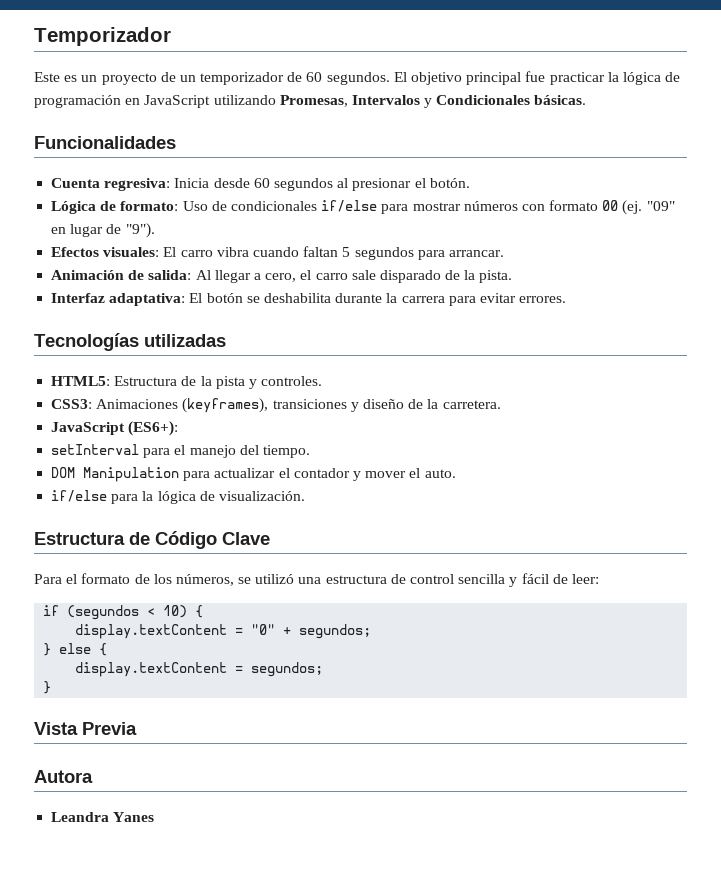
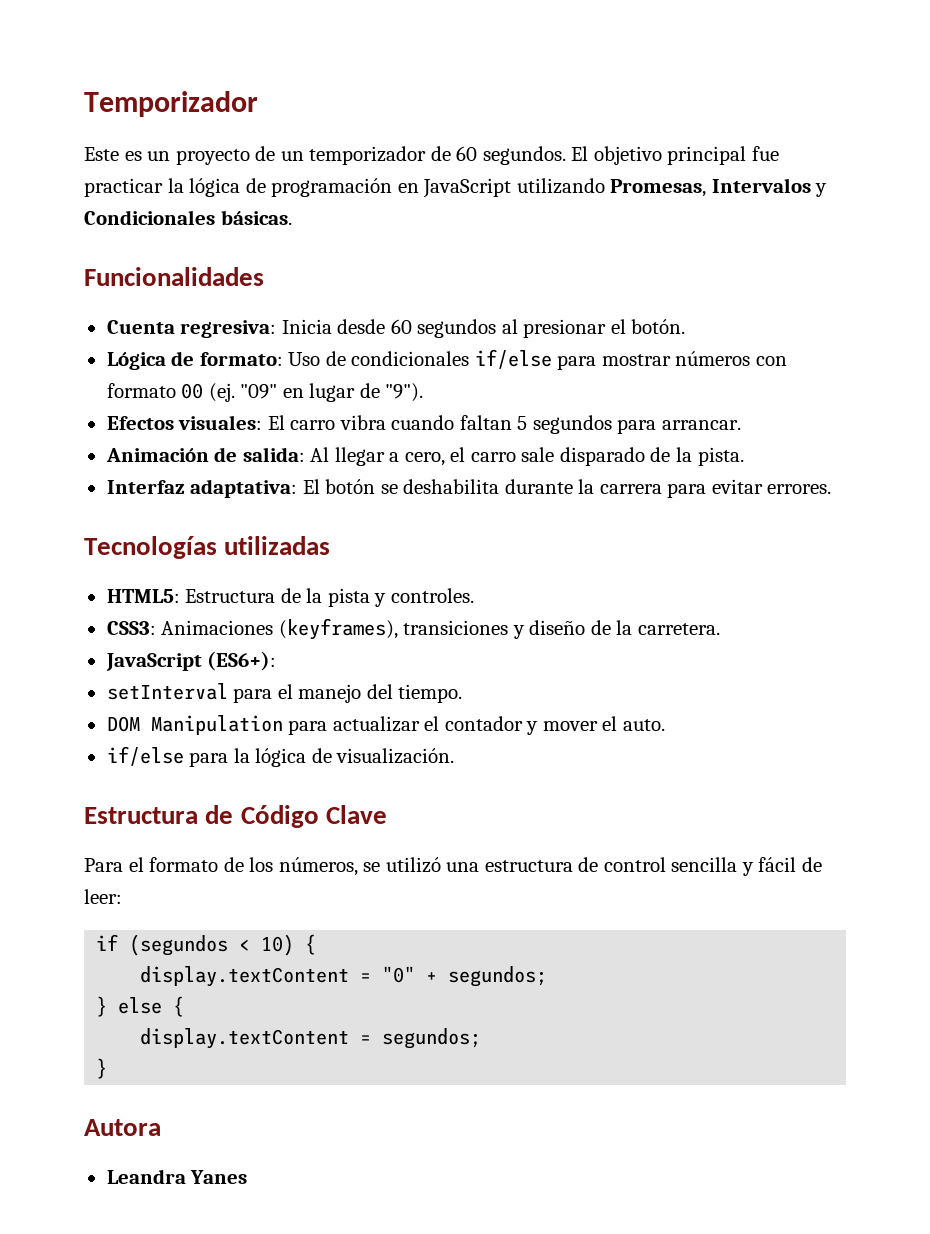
- Vista Previa

